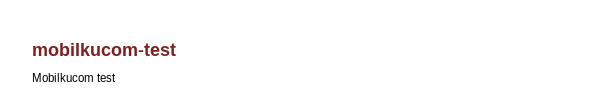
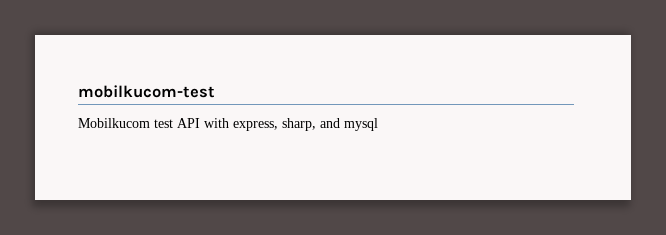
- Mobilkucom test
+ Mobilkucom test API with express, sharp, and mysql

